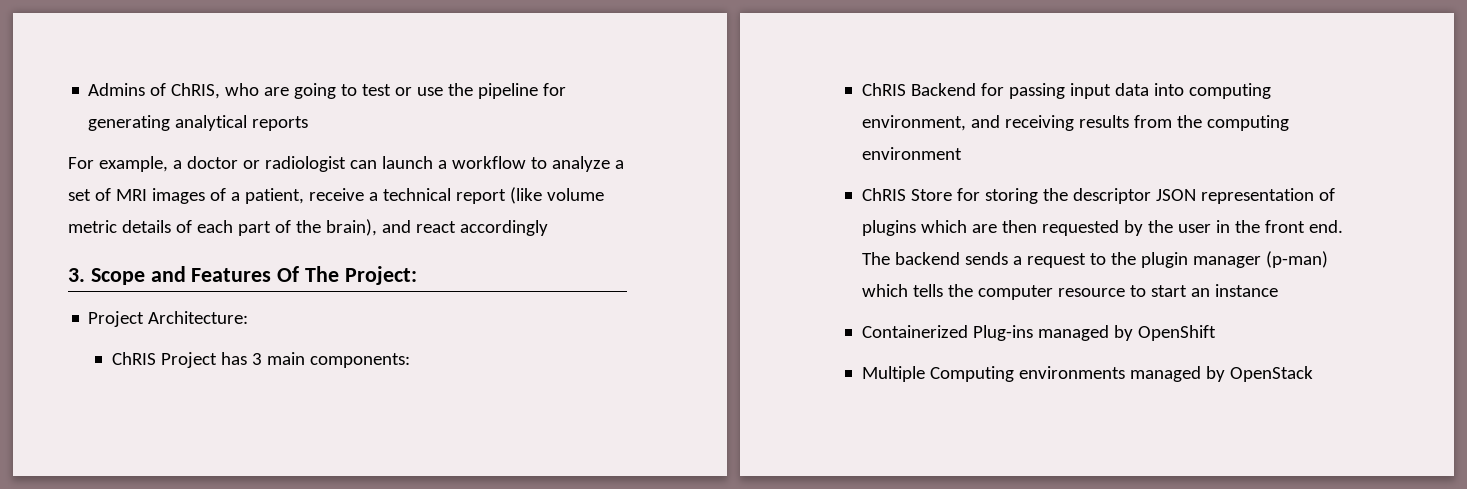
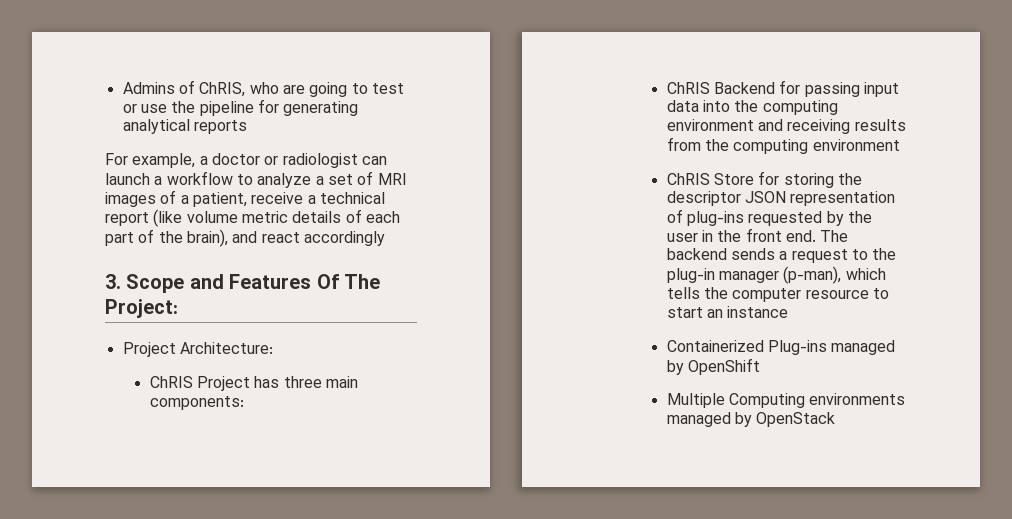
- ChRIS Project has 3 main components:
+ ChRIS Project has three main components:
- ChRIS Backend for passing input data into computing environment, and receiving results from the computing environment
+ ChRIS Backend for passing input data into the computing environment and receiving results from the computing environment
- ChRIS Store for storing the descriptor JSON representation of plugins which are then requested by the user in the front end.
+ ChRIS Store for storing the descriptor JSON representation of plug-ins requested by the user in the front end.
- The backend sends a request to the plugin manager (p-man) which tells the computer resource to start an instance
+ The backend sends a request to the plug-in manager (p-man), which tells the computer resource to start an instance

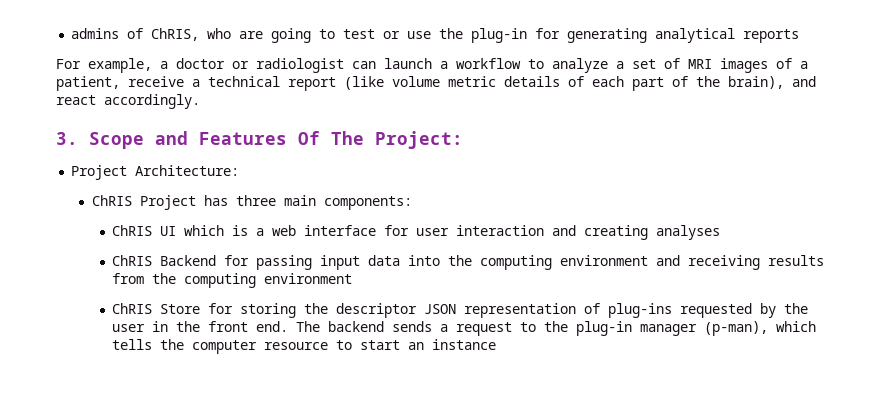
- Admins of ChRIS, who are going to test or use the pipeline for generating analytical reports
+ admins of ChRIS, who are going to test or use the plug-in for generating analytical reports
- For example, a doctor or radiologist can launch a workflow to analyze a set of MRI images of a patient, receive a technical report (like volume metric details of each part of the brain), and react accordingly
+ For example, a doctor or radiologist can launch a workflow to analyze a set of MRI images of a patient, receive a technical report (like volume metric details of each part of the brain), and react accordingly.
+ ChRIS UI which is a web interface for user interaction and creating analyses
- Containerized Plug-ins managed by OpenShift
- Multiple Computing environments managed by OpenStack

